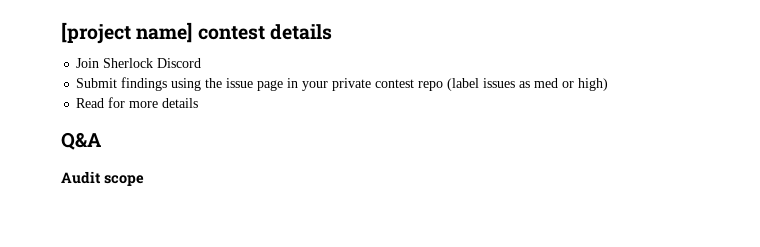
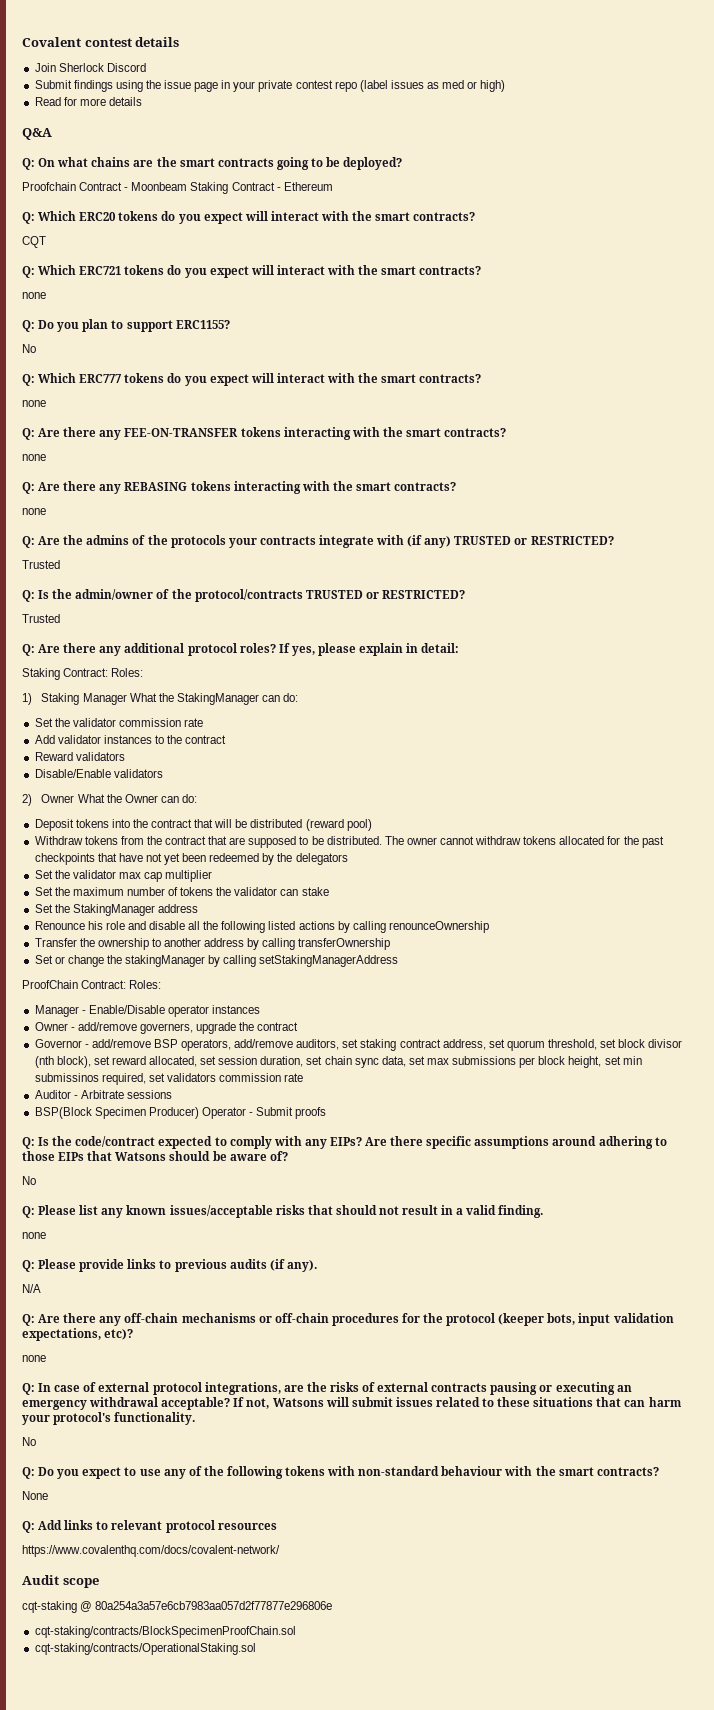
- [project name] contest details
+ Covalent contest details
+ Q: On what chains are the smart contracts going to be deployed?
+ Proofchain Contract - Moonbeam Staking Contract - Ethereum
+ Q: Which ERC20 tokens do you expect will interact with the smart contracts?
+ CQT
+ Q: Which ERC721 tokens do you expect will interact with the smart contracts?
+ none
+ Q: Do you plan to support ERC1155?
+ No
+ Q: Which ERC777 tokens do you expect will interact with the smart contracts?
+ none
+ Q: Are there any FEE-ON-TRANSFER tokens interacting with the smart contracts?
+ none
+ Q: Are there any REBASING tokens interacting with the smart contracts?
+ none
+ Q: Are the admins of the protocols your contracts integrate with (if any) TRUSTED or RESTRICTED?
+ Trusted
+ Q: Is the admin/owner of the protocol/contracts TRUSTED or RESTRICTED?
+ Trusted
+ Q: Are there any additional protocol roles? If yes, please explain in detail:
+ Staking Contract: Roles:
+ 1) Staking Manager What the StakingManager can do:
+ Set the validator commission rate
+ Add validator instances to the contract
+ Reward validators
+ Disable/Enable validators
+ 2) Owner What the Owner can do:
+ Deposit tokens into the contract that will be distributed (reward pool)
+ Withdraw tokens from the contract that are supposed to be distributed. The owner cannot withdraw tokens allocated for the past checkpoints that have not yet been redeemed by the delegators
+ Set the validator max cap multiplier
+ Set the maximum number of tokens the validator can stake
+ Set the StakingManager address
+ Renounce his role and disable all the following listed actions by calling renounceOwnership
+ Transfer the ownership to another address by calling transferOwnership
+ Set or change the stakingManager by calling setStakingManagerAddress
+ ProofChain Contract: Roles:
+ Manager - Enable/Disable operator instances
+ Owner - add/remove governers, upgrade the contract
+ Governor - add/remove BSP operators, add/remove auditors, set staking contract address, set quorum threshold, set block divisor (nth block), set reward allocated, set session duration, set chain sync data, set max submissions per block height, set min submissinos required, set validators commission rate
+ Auditor - Arbitrate sessions
+ BSP(Block Specimen Producer) Operator - Submit proofs
+ Q: Is the code/contract expected to comply with any EIPs? Are there specific assumptions around adhering to those EIPs that Watsons should be aware of?
+ No
+ Q: Please list any known issues/acceptable risks that should not result in a valid finding.
+ none
+ Q: Please provide links to previous audits (if any).
+ N/A
+ Q: Are there any off-chain mechanisms or off-chain procedures for the protocol (keeper bots, input validation expectations, etc)?
+ none
+ Q: In case of external protocol integrations, are the risks of external contracts pausing or executing an emergency withdrawal acceptable? If not, Watsons will submit issues related to these situations that can harm your protocol's functionality.
+ No
+ Q: Do you expect to use any of the following tokens with non-standard behaviour with the smart contracts?
+ None
+ Q: Add links to relevant protocol resources
+ https://www.covalenthq.com/docs/covalent-network/
  Audit scope
+ cqt-staking @ 80a254a3a57e6cb7983aa057d2f77877e296806e
+ cqt-staking/contracts/BlockSpecimenProofChain.sol
+ cqt-staking/contracts/OperationalStaking.sol

